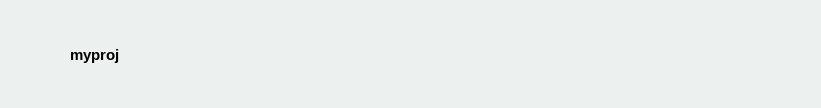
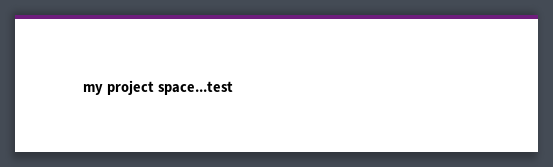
- myproj
+ my project space...test

